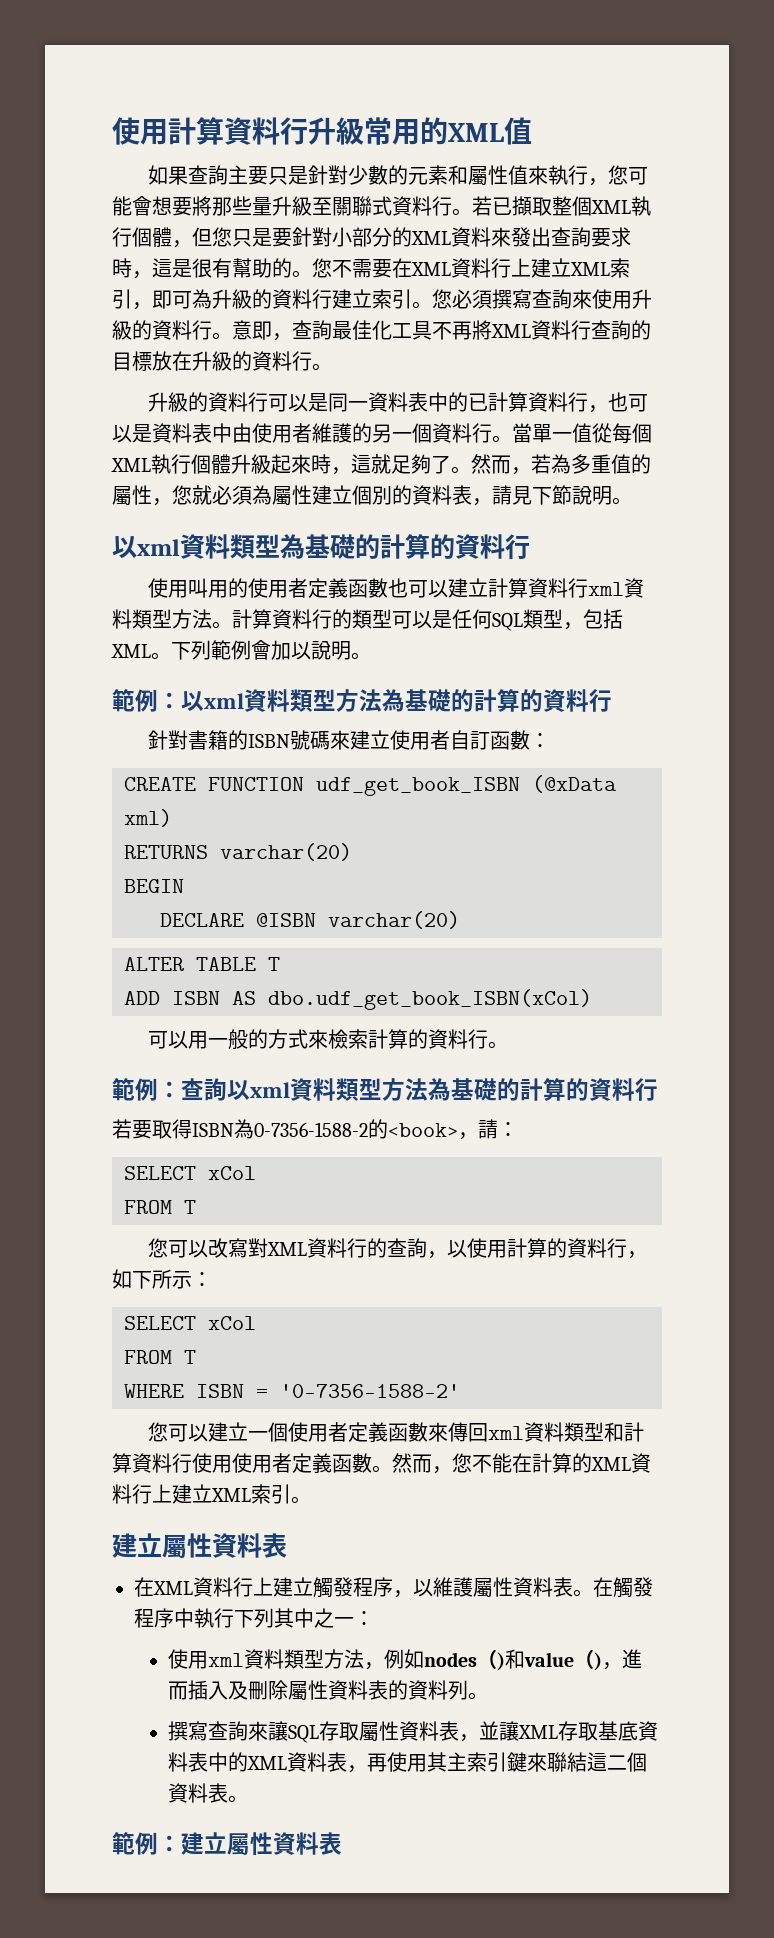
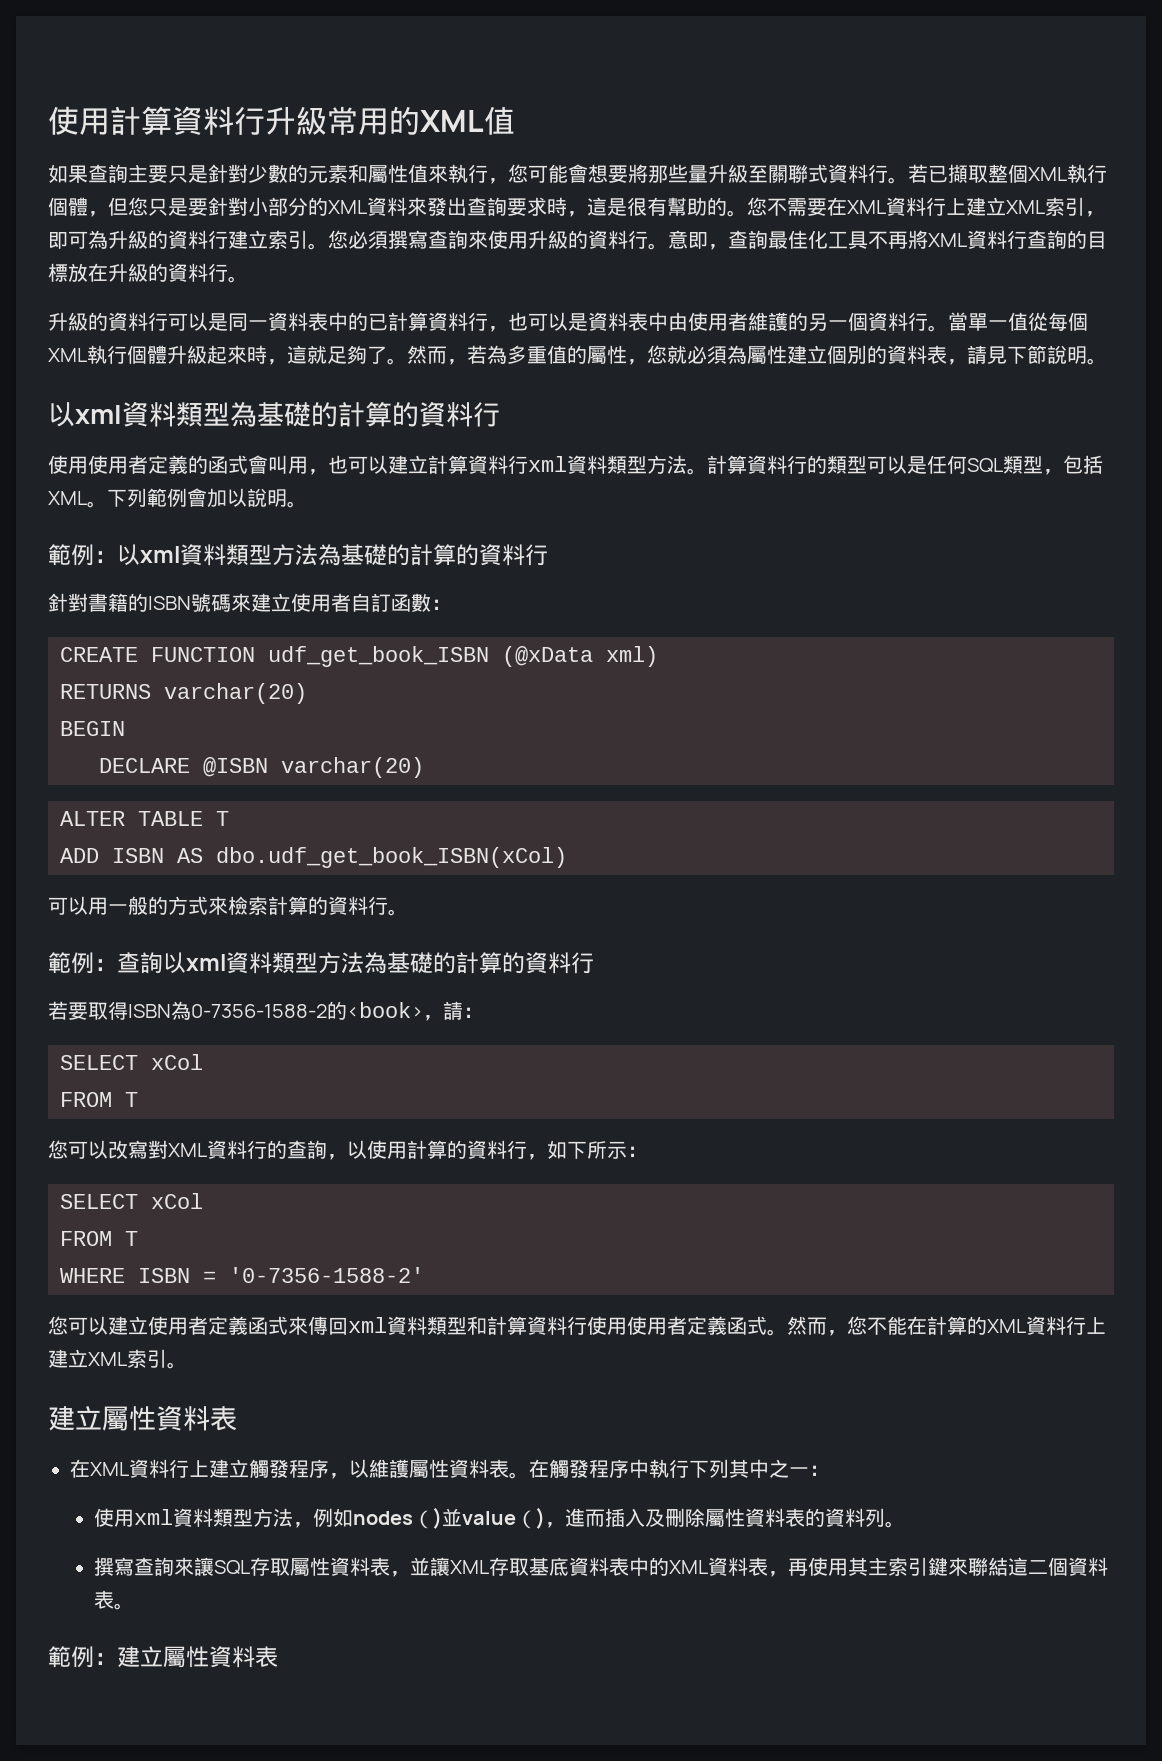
- 使用叫用的使用者定義函數也可以建立計算資料行xml資料類型方法。
+ 使用使用者定義的函式會叫用，也可以建立計算資料行xml資料類型方法。
- 您可以建立一個使用者定義函數來傳回xml資料類型和計算資料行使用使用者定義函數。
+ 您可以建立使用者定義函式來傳回xml資料類型和計算資料行使用使用者定義函式。
- 使用xml資料類型方法，例如nodes（)和value（)，進而插入及刪除屬性資料表的資料列。
+ 使用xml資料類型方法，例如nodes（)並value（)，進而插入及刪除屬性資料表的資料列。

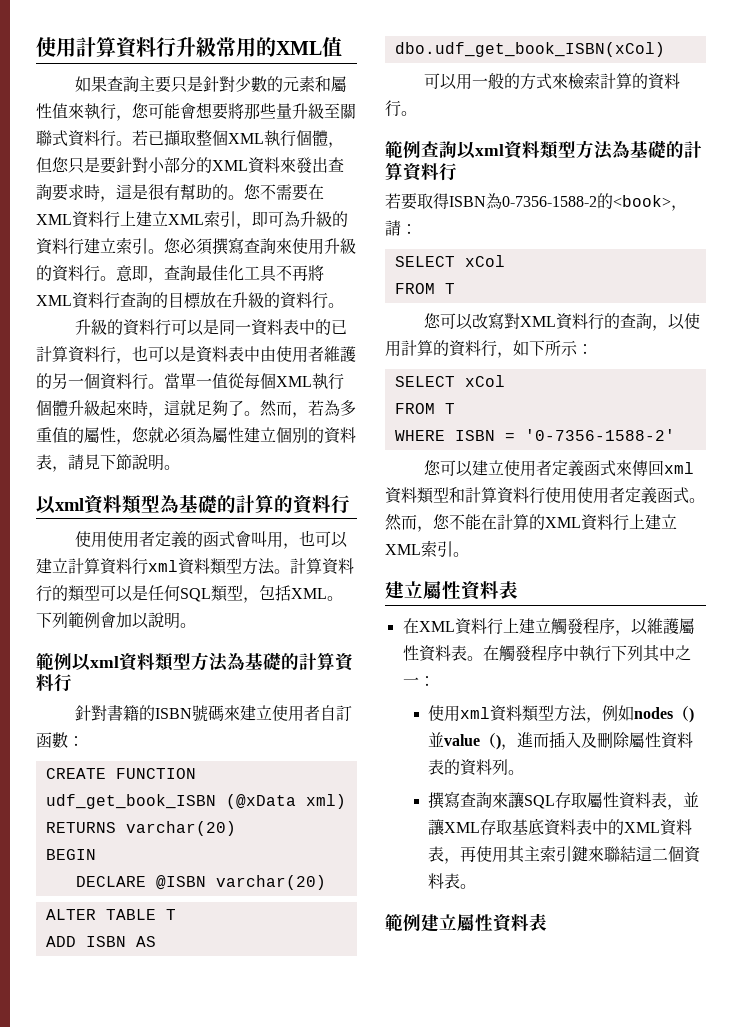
- 範例：以xml資料類型方法為基礎的計算的資料行
+ 範例以xml資料類型方法為基礎的計算資料行
- 範例：查詢以xml資料類型方法為基礎的計算的資料行
+ 範例查詢以xml資料類型方法為基礎的計算資料行
- 範例：建立屬性資料表
+ 範例建立屬性資料表

